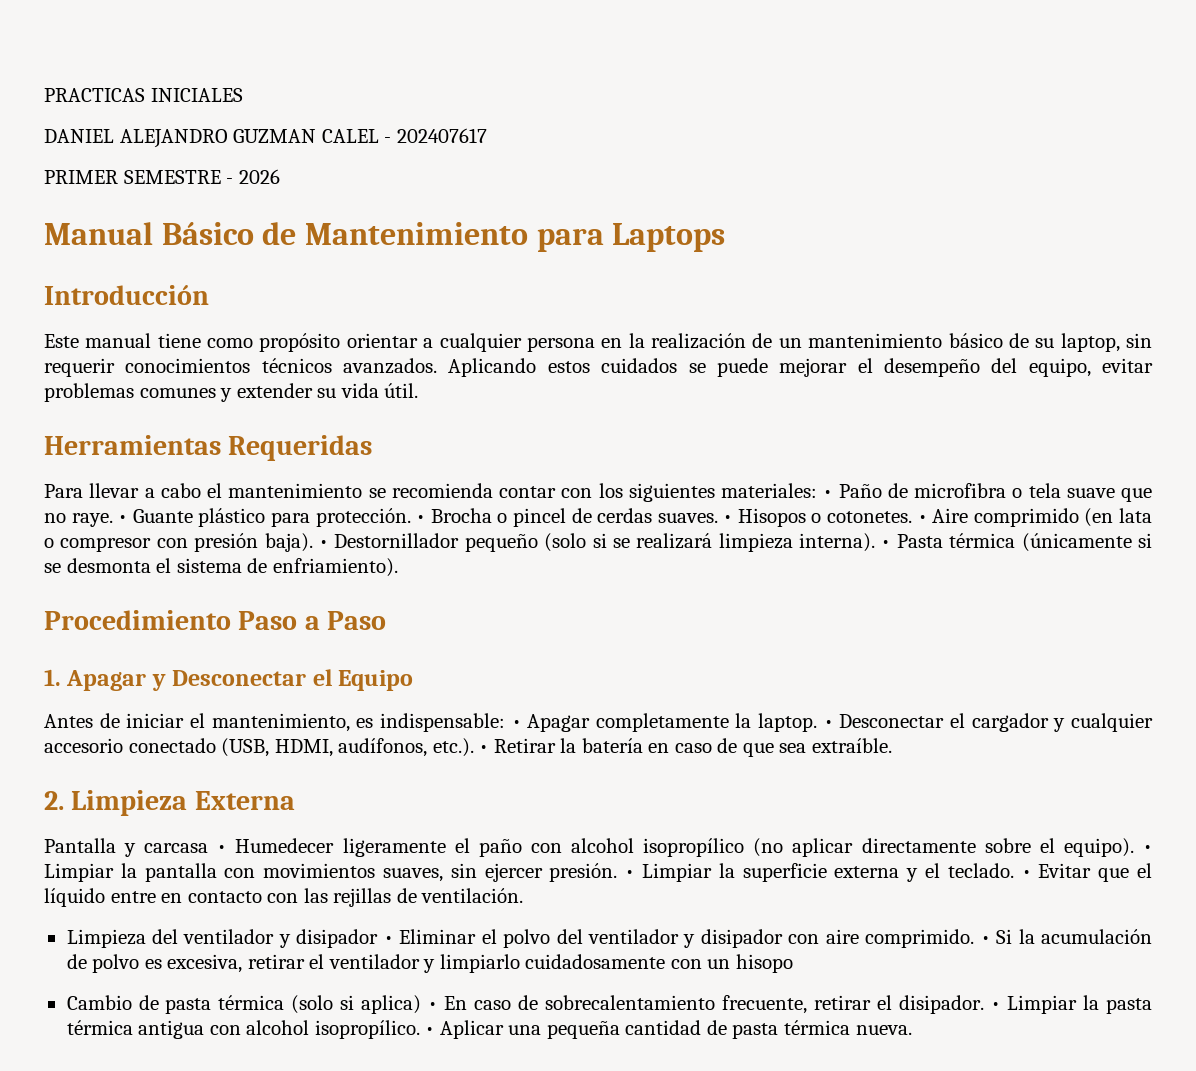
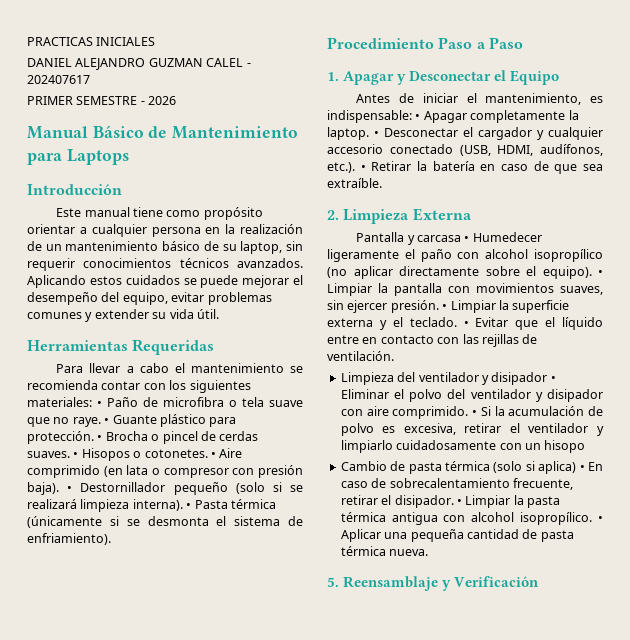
+ 5. Reensamblaje y Verificación

